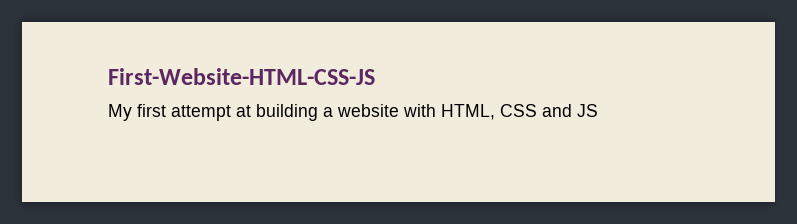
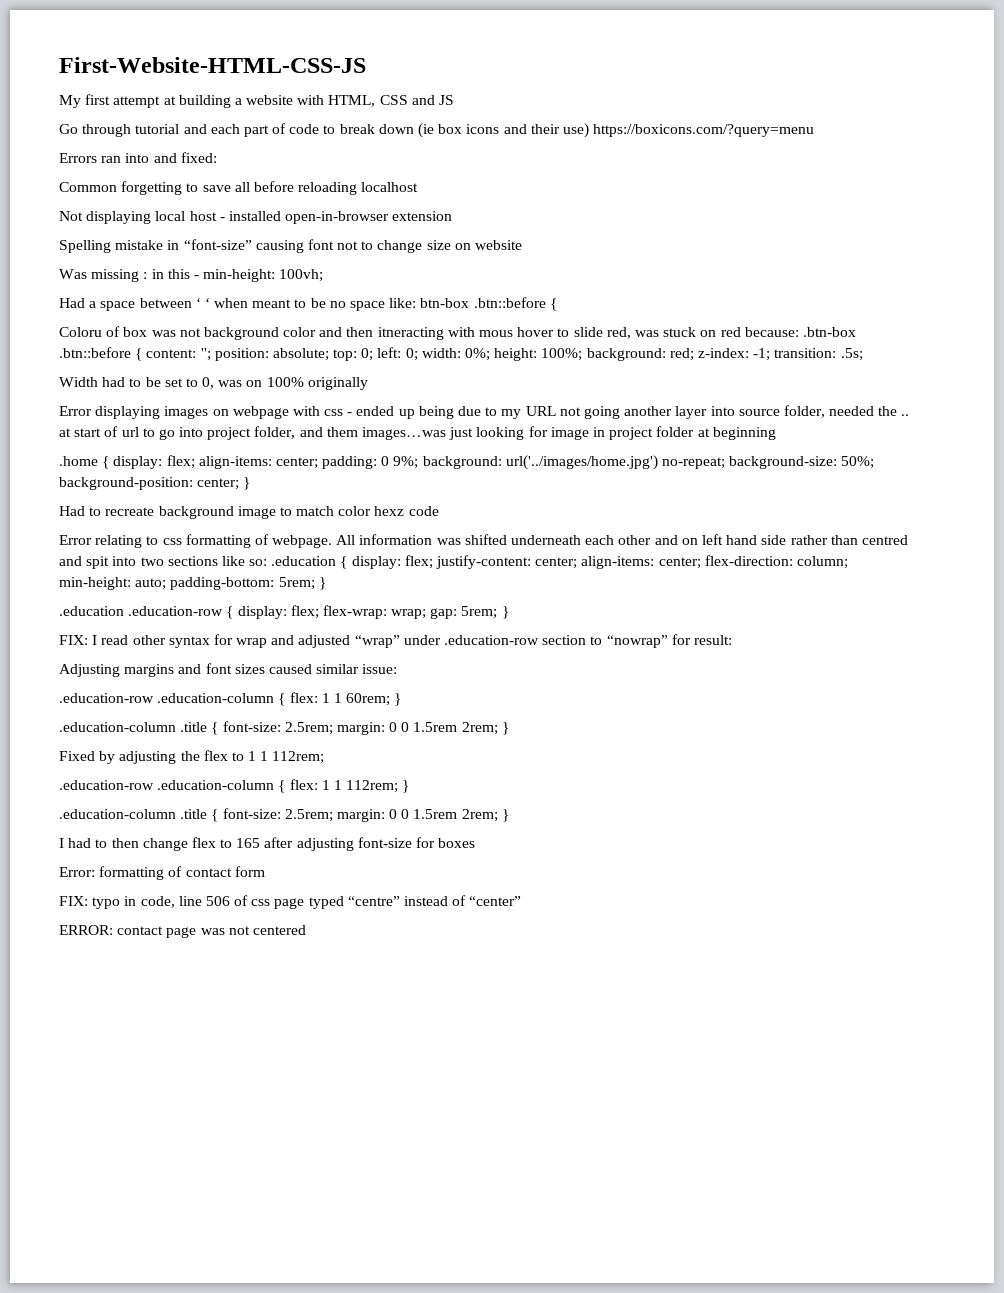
+ Go through tutorial and each part of code to break down (ie box icons and their use) https://boxicons.com/?query=menu
+ Errors ran into and fixed:
+ Common forgetting to save all before reloading localhost
+ Not displaying local host - installed open-in-browser extension
+ Spelling mistake in “font-size” causing font not to change size on website
+ Was missing : in this - min-height: 100vh;
+ Had a space between ‘ ‘ when meant to be no space like: btn-box .btn::before {
+ Coloru of box was not background color and then itneracting with mous hover to slide red, was stuck on red because: .btn-box .btn::before { content: ''; position: absolute; top: 0; left: 0; width: 0%; height: 100%; background: red; z-index: -1; transition: .5s;
+ Width had to be set to 0, was on 100% originally
+ Error displaying images on webpage with css - ended up being due to my URL not going another layer into source folder, needed the .. at start of url to go into project folder, and them images…was just looking for image in project folder at beginning
+ .home { display: flex; align-items: center; padding: 0 9%; background: url('../images/home.jpg') no-repeat; background-size: 50%; background-position: center; }
+ Had to recreate background image to match color hexz code
+ Error relating to css formatting of webpage. All information was shifted underneath each other and on left hand side rather than centred and spit into two sections like so: .education { display: flex; justify-content: center; align-items: center; flex-direction: column; min-height: auto; padding-bottom: 5rem; }
+ .education .education-row { display: flex; flex-wrap: wrap; gap: 5rem; }
+ FIX: I read other syntax for wrap and adjusted “wrap” under .education-row section to “nowrap” for result:
+ Adjusting margins and font sizes caused similar issue:
+ .education-row .education-column { flex: 1 1 60rem; }
+ .education-column .title { font-size: 2.5rem; margin: 0 0 1.5rem 2rem; }
+ Fixed by adjusting the flex to 1 1 112rem;
+ .education-row .education-column { flex: 1 1 112rem; }
+ .education-column .title { font-size: 2.5rem; margin: 0 0 1.5rem 2rem; }
+ I had to then change flex to 165 after adjusting font-size for boxes
+ Error: formatting of contact form
+ FIX: typo in code, line 506 of css page typed “centre” instead of “center”
+ ERROR: contact page was not centered

